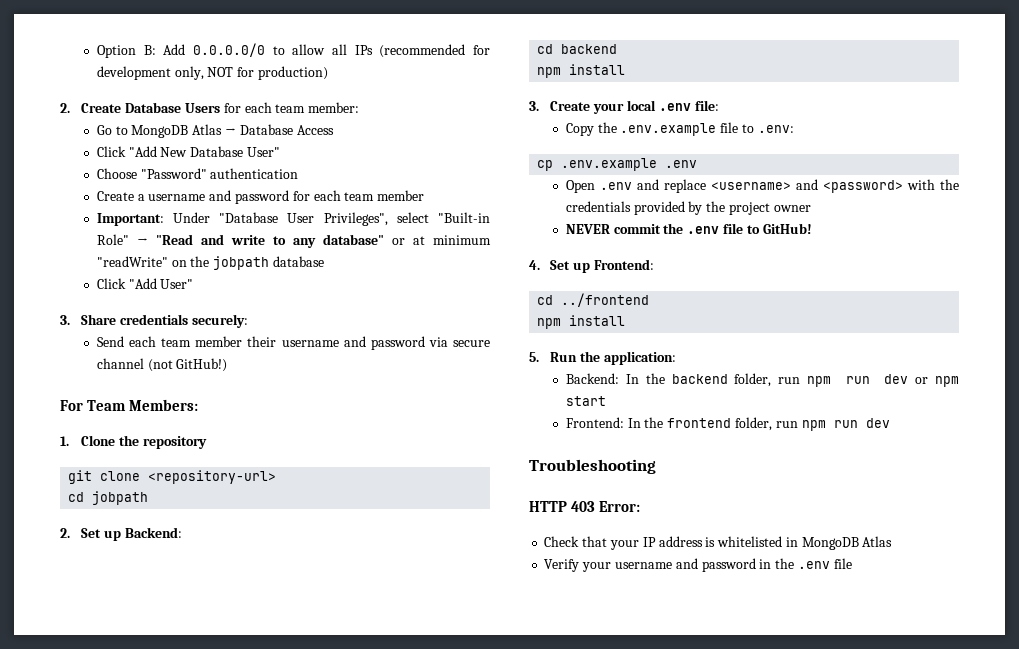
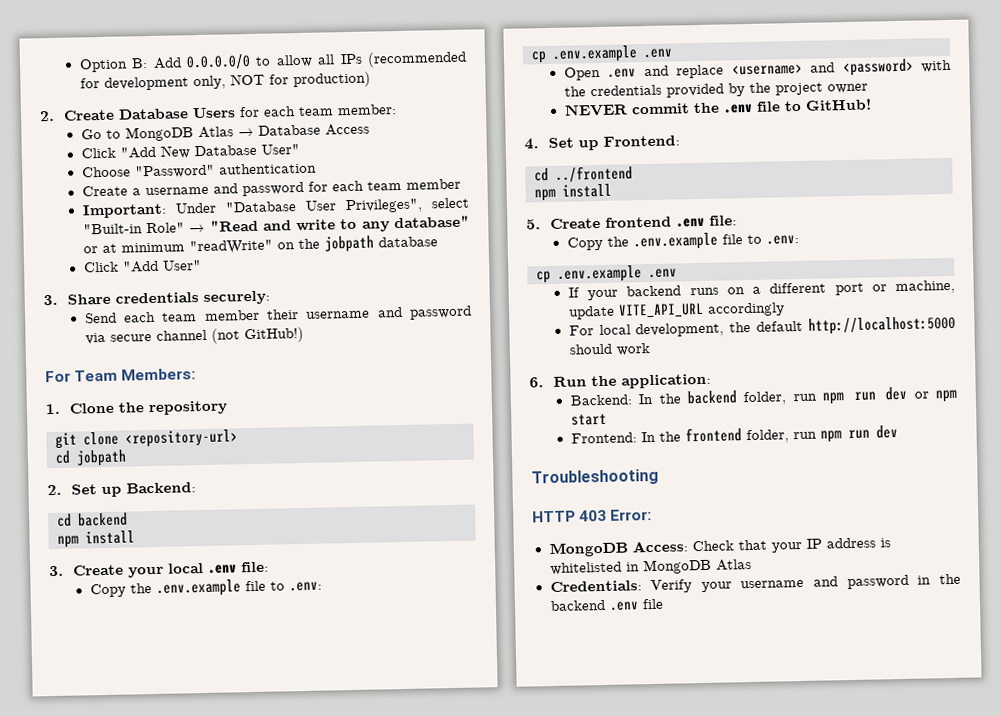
- 5. Run the application:
+ 5. Create frontend .env file:
+ Copy the .env.example file to .env:
+ cp .env.example .env
+ If your backend runs on a different port or machine, update VITE_API_URL accordingly
+ For local development, the default http://localhost:5000 should work
+ 6. Run the application:
- Check that your IP address is whitelisted in MongoDB Atlas
+ MongoDB Access: Check that your IP address is whitelisted in MongoDB Atlas
- Verify your username and password in the .env file
+ Credentials: Verify your username and password in the backend .env file

